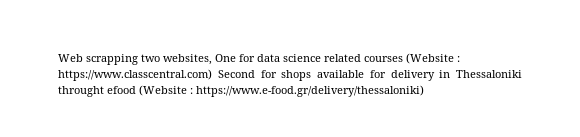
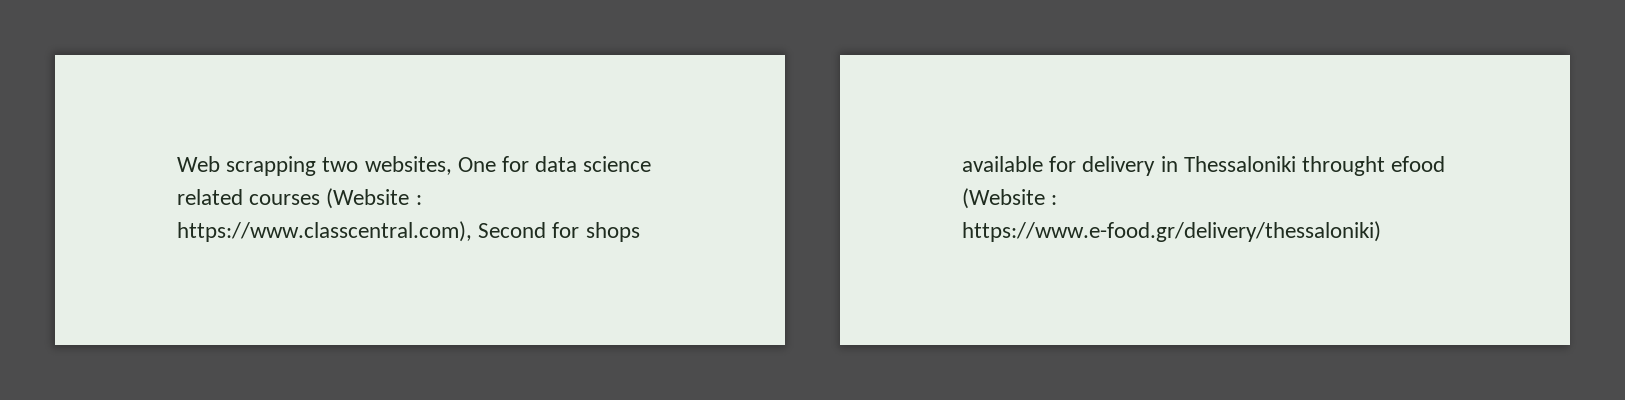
- Web scrapping two websites, One for data science related courses (Website : https://www.classcentral.com) Second for shops available for delivery in Thessaloniki throught efood (Website : https://www.e-food.gr/delivery/thessaloniki)
+ Web scrapping two websites, One for data science related courses (Website : https://www.classcentral.com), Second for shops available for delivery in Thessaloniki throught efood (Website : https://www.e-food.gr/delivery/thessaloniki)

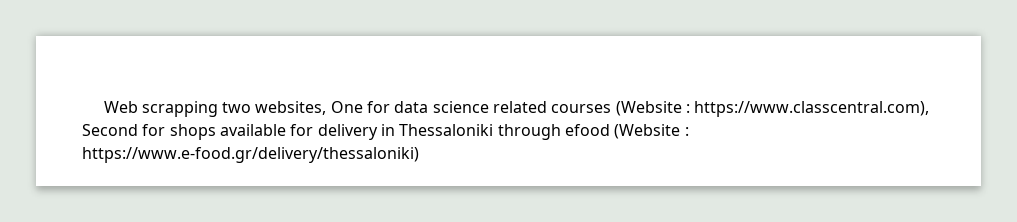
- Web scrapping two websites, One for data science related courses (Website : https://www.classcentral.com), Second for shops available for delivery in Thessaloniki throught efood (Website : https://www.e-food.gr/delivery/thessaloniki)
+ Web scrapping two websites, One for data science related courses (Website : https://www.classcentral.com), Second for shops available for delivery in Thessaloniki through efood (Website : https://www.e-food.gr/delivery/thessaloniki)

